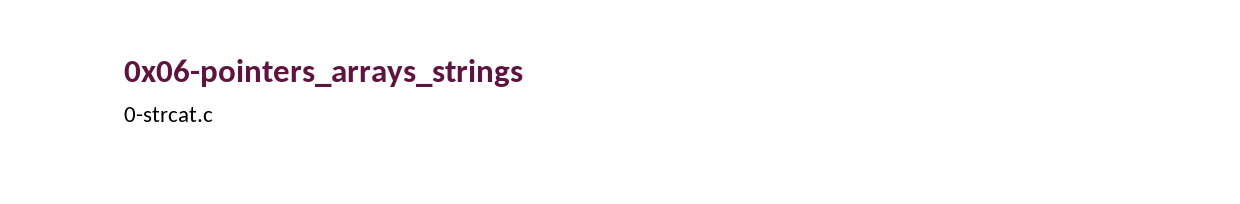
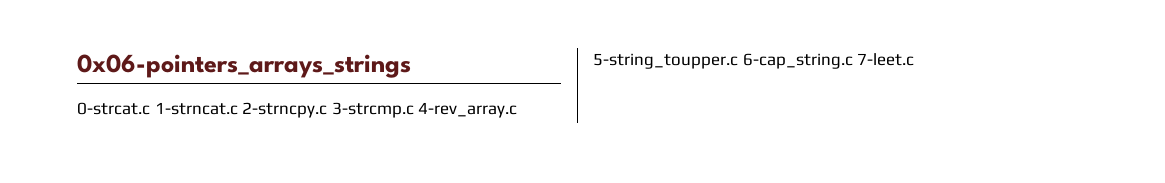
- 0-strcat.c
+ 0-strcat.c 1-strncat.c 2-strncpy.c 3-strcmp.c 4-rev_array.c 5-string_toupper.c 6-cap_string.c 7-leet.c

